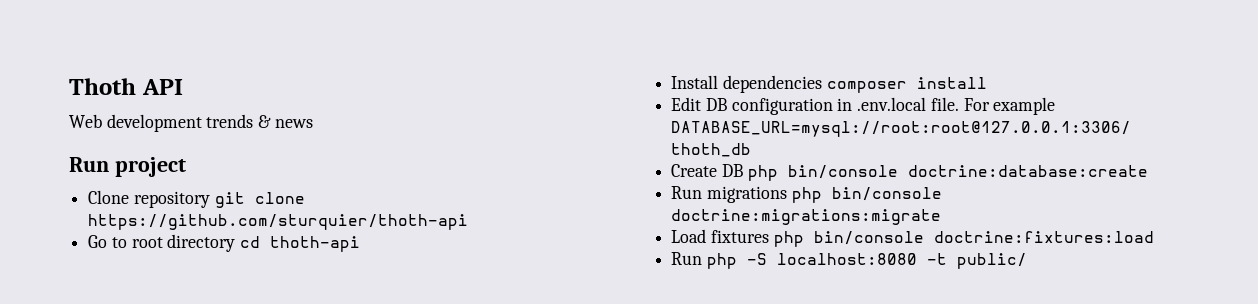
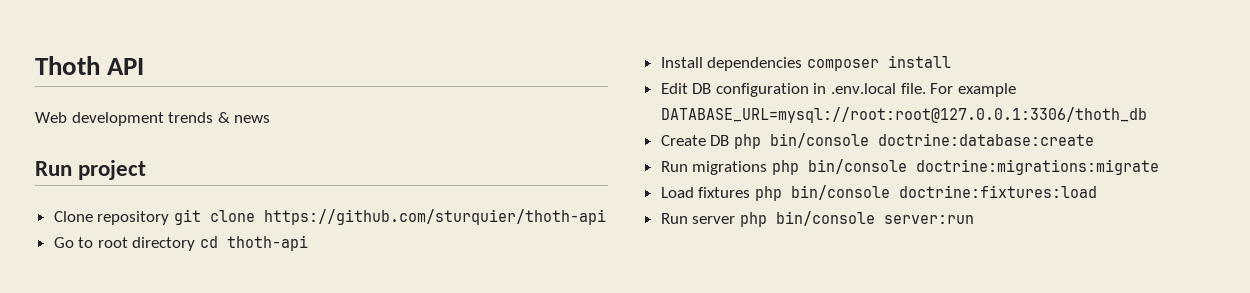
- Run php -S localhost:8080 -t public/
+ Run server php bin/console server:run

